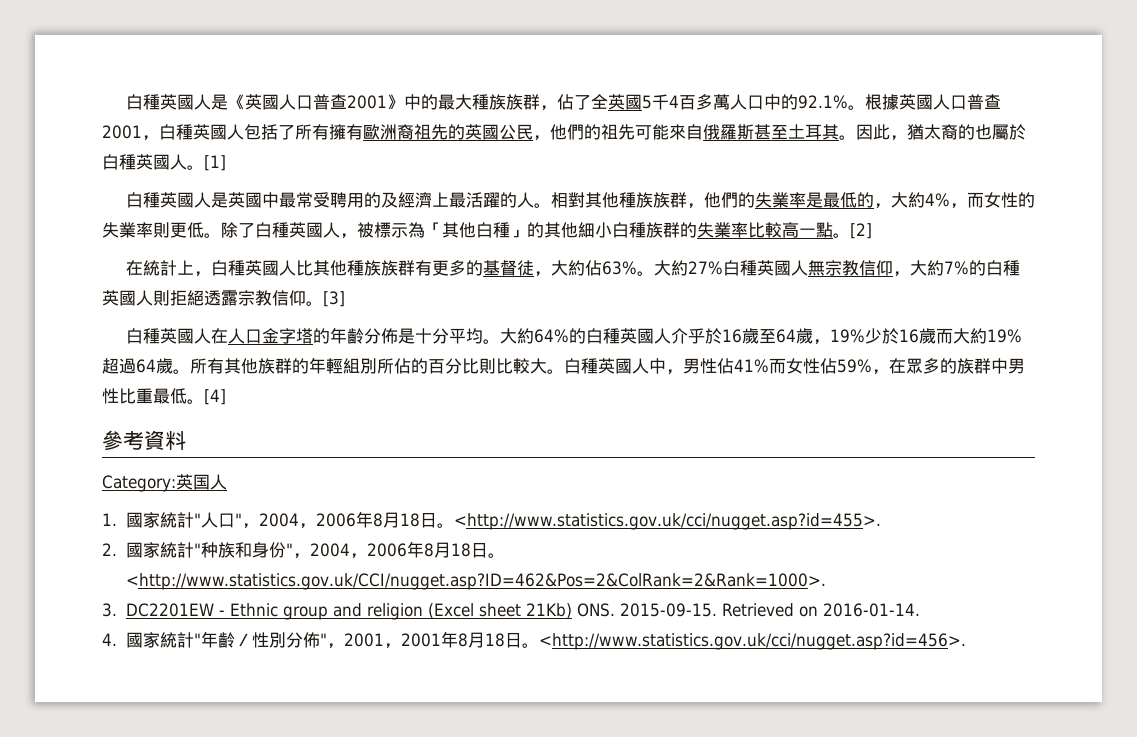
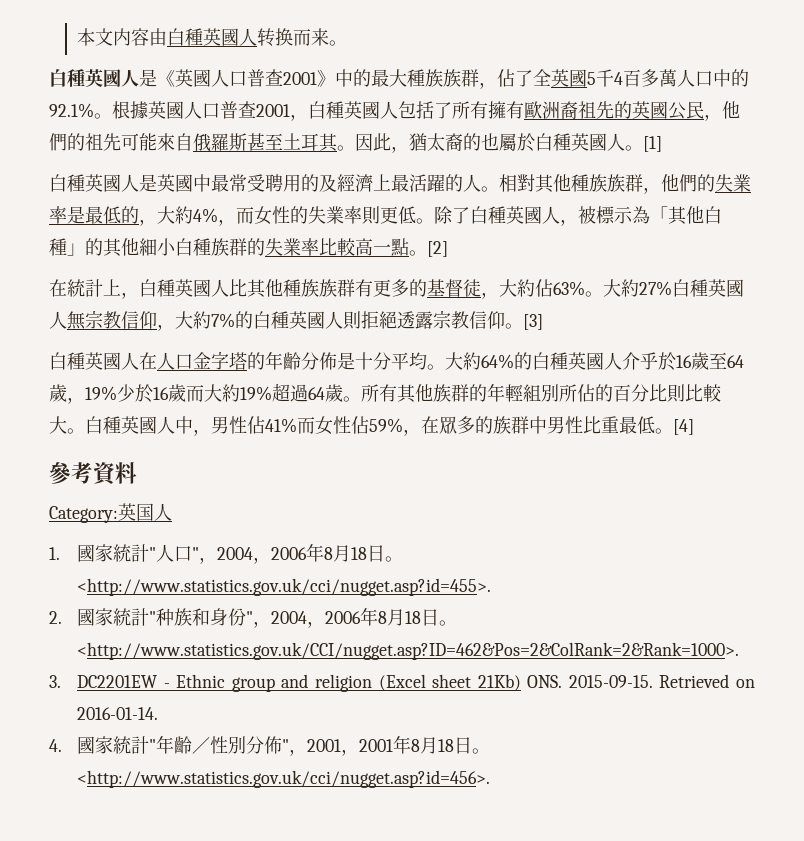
+ 本文内容由白種英國人转换而来。

